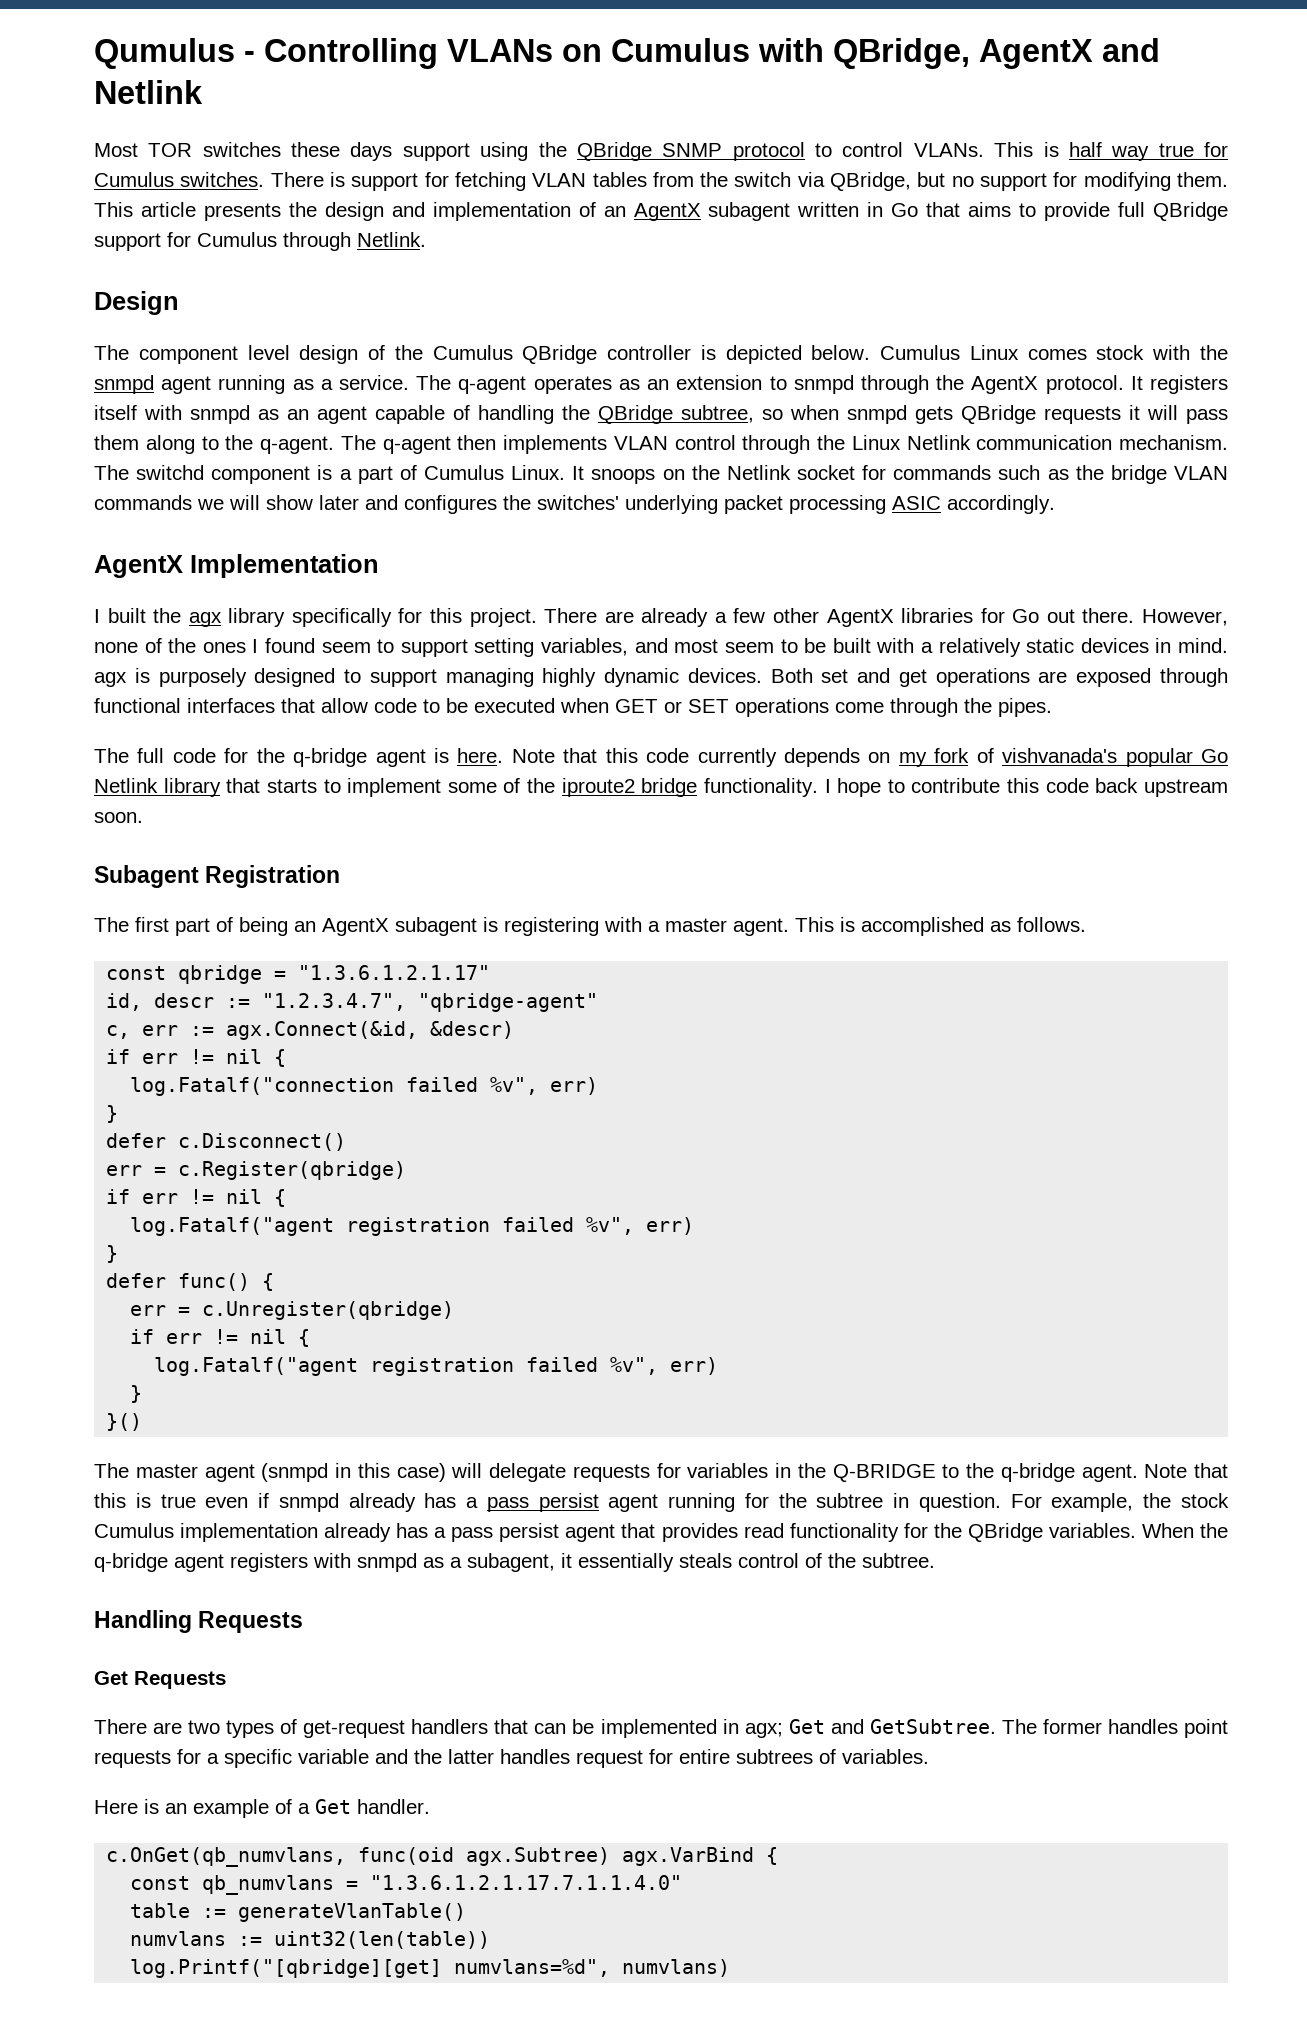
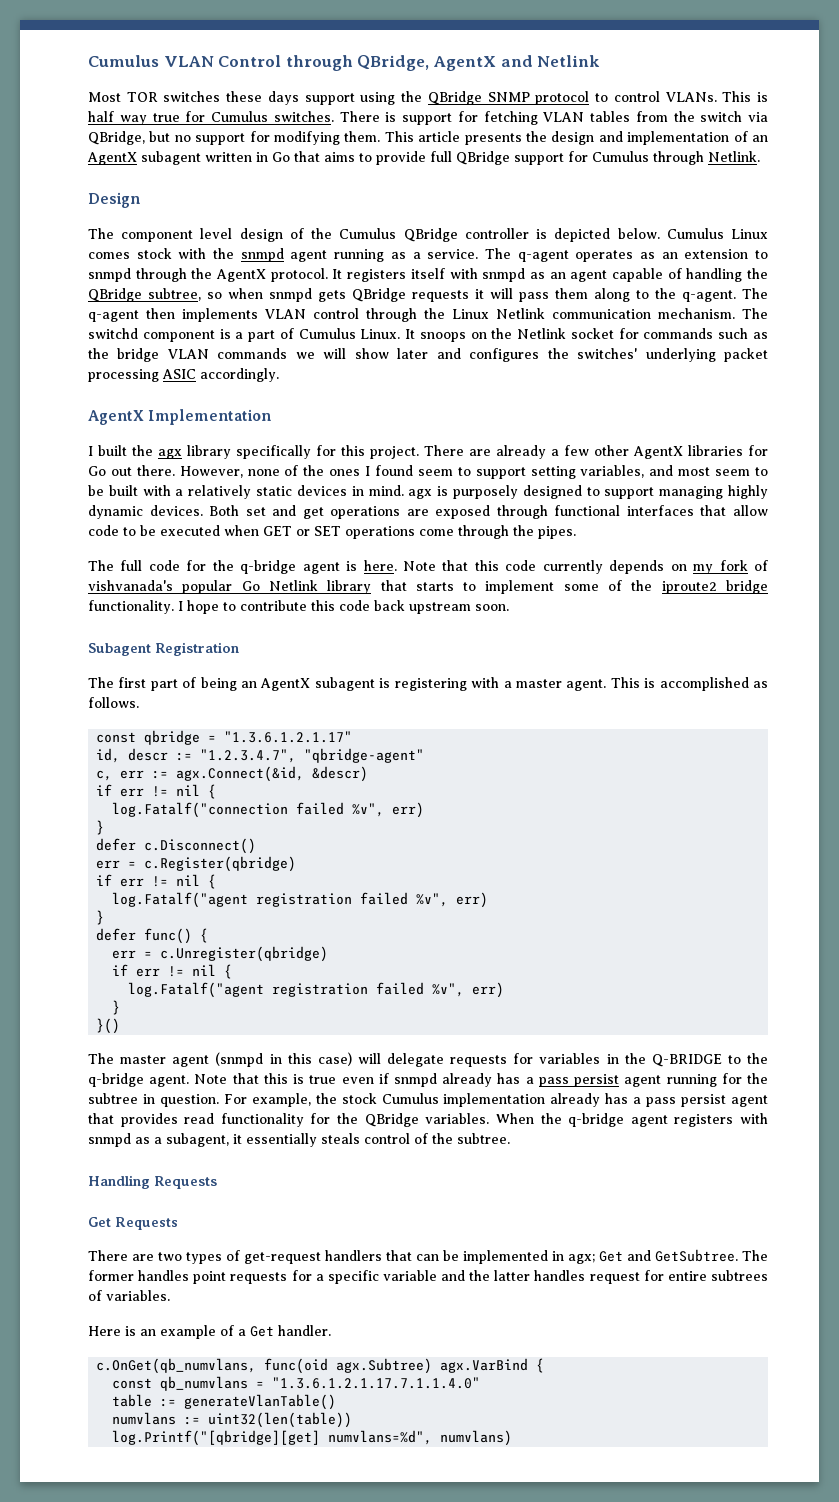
- Qumulus - Controlling VLANs on Cumulus with QBridge, AgentX and Netlink
+ Cumulus VLAN Control through QBridge, AgentX and Netlink

